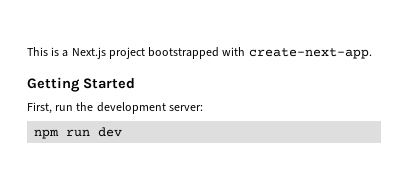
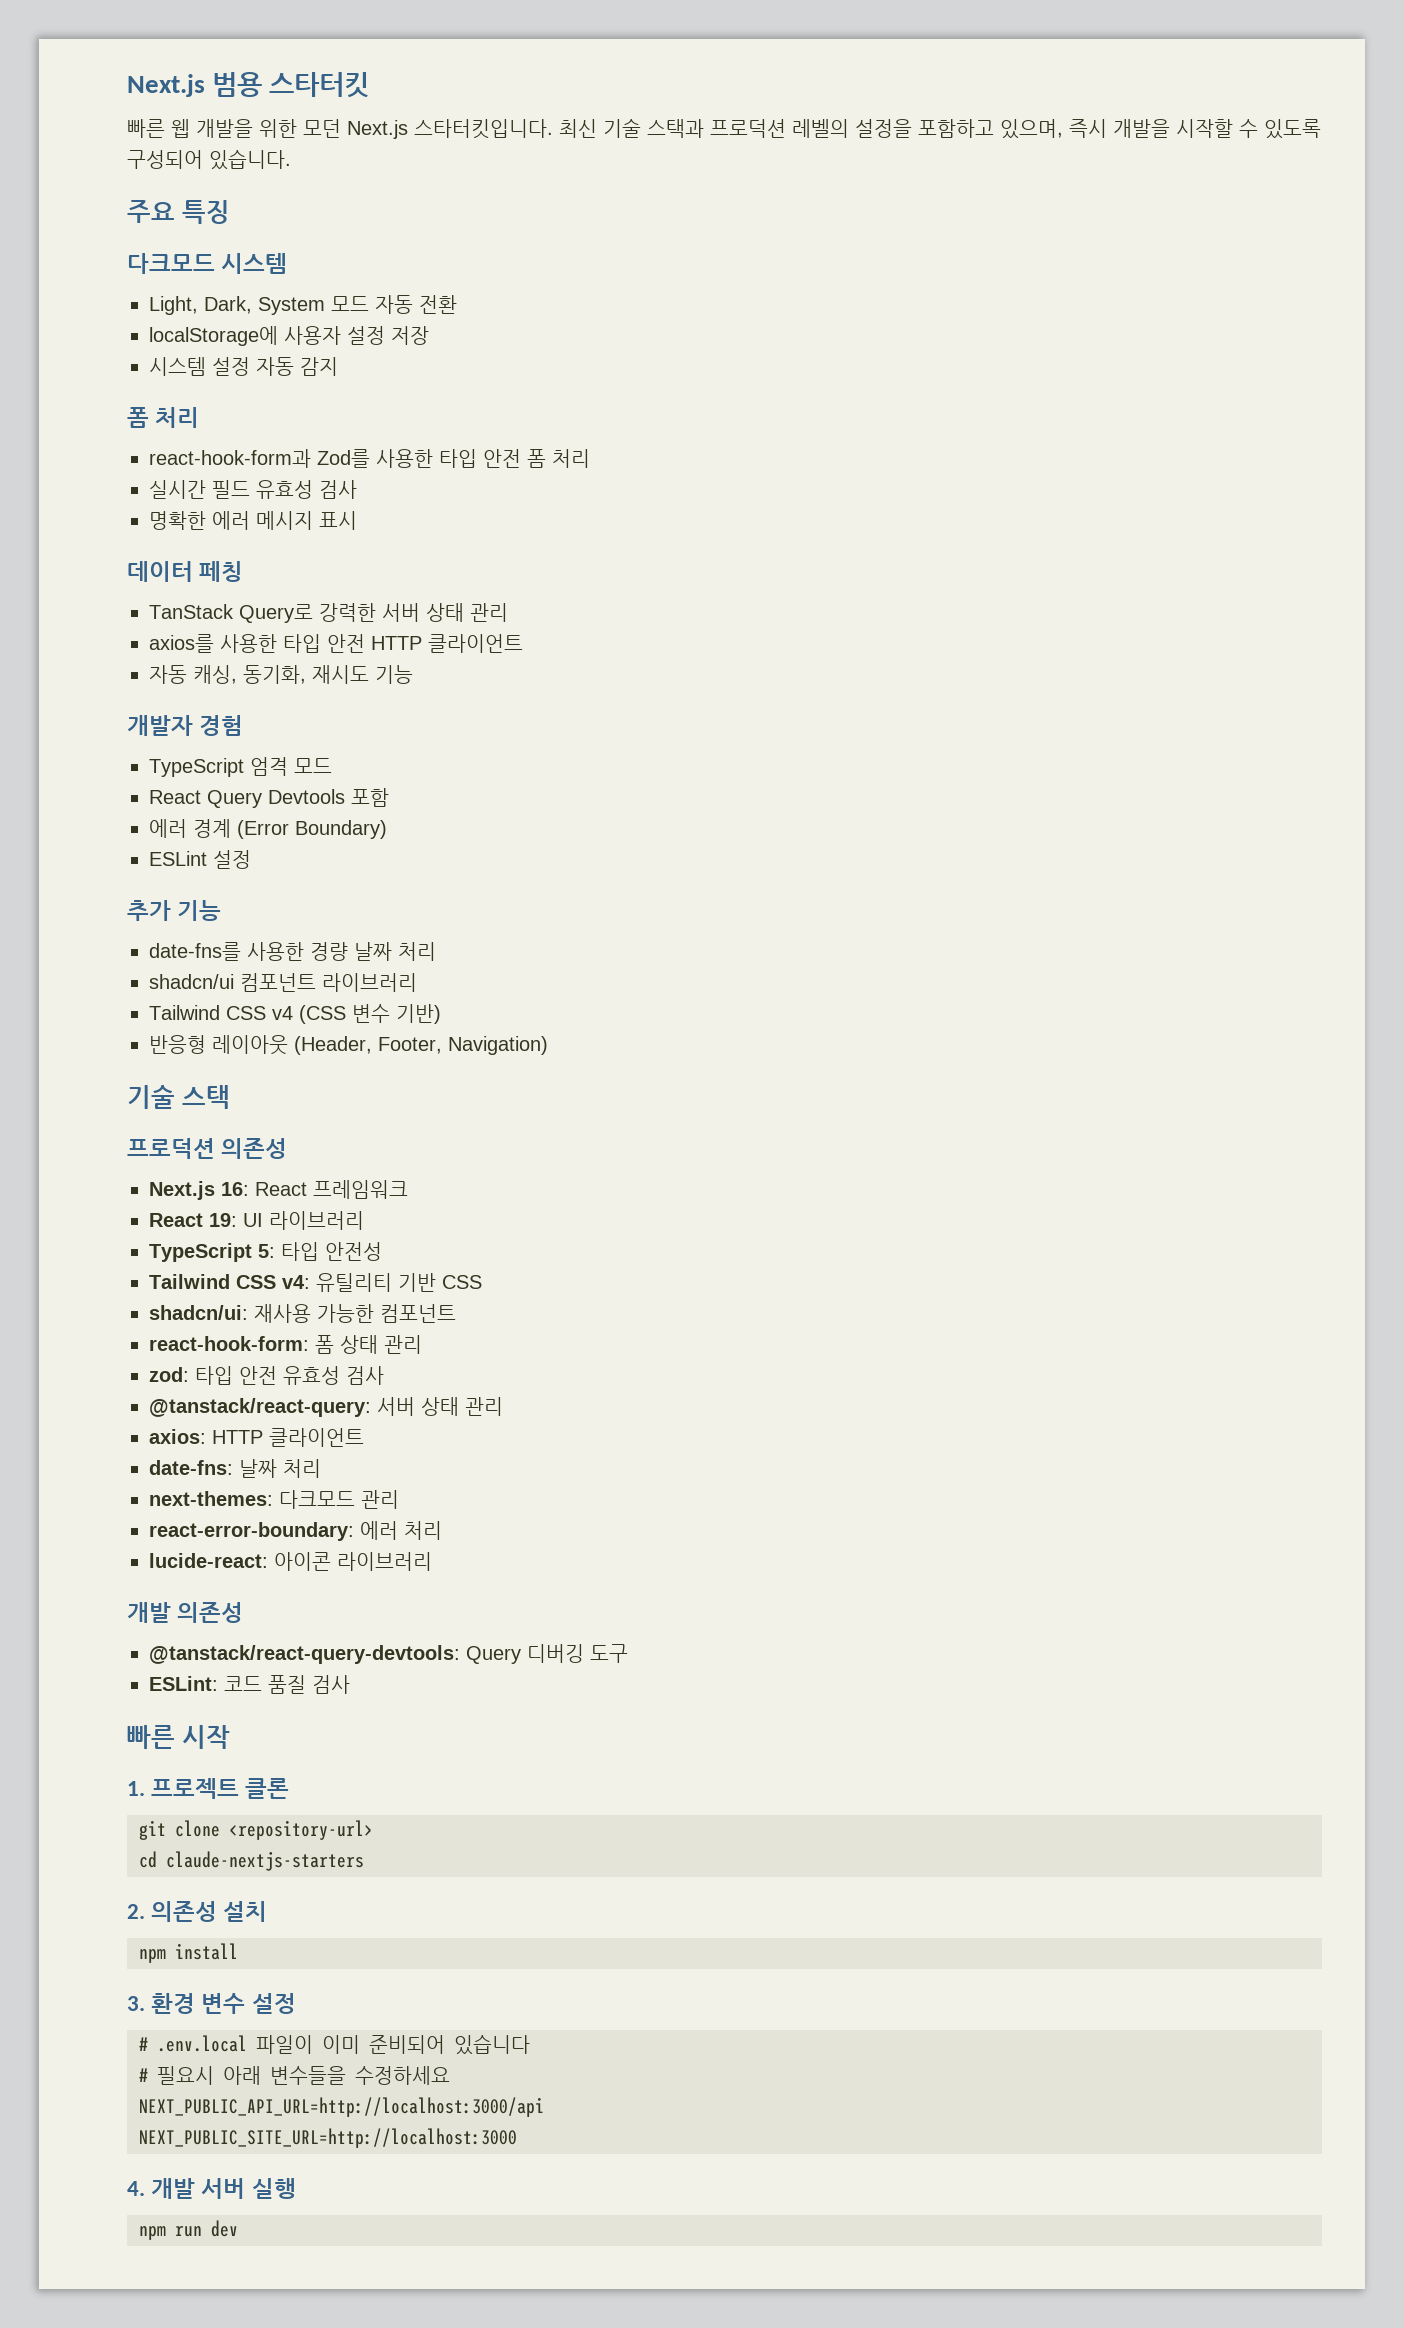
- This is a Next.js project bootstrapped with create-next-app.
- Getting Started
- First, run the development server:
+ Next.js 범용 스타터킷
+ 빠른 웹 개발을 위한 모던 Next.js 스타터킷입니다. 최신 기술 스택과 프로덕션 레벨의 설정을 포함하고 있으며, 즉시 개발을 시작할 수 있도록 구성되어 있습니다.
+ 주요 특징
+ 다크모드 시스템
+ Light, Dark, System 모드 자동 전환
+ localStorage에 사용자 설정 저장
+ 시스템 설정 자동 감지
+ 폼 처리
+ react-hook-form과 Zod를 사용한 타입 안전 폼 처리
+ 실시간 필드 유효성 검사
+ 명확한 에러 메시지 표시
+ 데이터 페칭
+ TanStack Query로 강력한 서버 상태 관리
+ axios를 사용한 타입 안전 HTTP 클라이언트
+ 자동 캐싱, 동기화, 재시도 기능
+ 개발자 경험
+ TypeScript 엄격 모드
+ React Query Devtools 포함
+ 에러 경계 (Error Boundary)
+ ESLint 설정
+ 추가 기능
+ date-fns를 사용한 경량 날짜 처리
+ shadcn/ui 컴포넌트 라이브러리
+ Tailwind CSS v4 (CSS 변수 기반)
+ 반응형 레이아웃 (Header, Footer, Navigation)
+ 기술 스택
+ 프로덕션 의존성
+ Next.js 16: React 프레임워크
+ React 19: UI 라이브러리
+ TypeScript 5: 타입 안전성
+ Tailwind CSS v4: 유틸리티 기반 CSS
+ shadcn/ui: 재사용 가능한 컴포넌트
+ react-hook-form: 폼 상태 관리
+ zod: 타입 안전 유효성 검사
+ @tanstack/react-query: 서버 상태 관리
+ axios: HTTP 클라이언트
+ date-fns: 날짜 처리
+ next-themes: 다크모드 관리
+ react-error-boundary: 에러 처리
+ lucide-react: 아이콘 라이브러리
+ 개발 의존성
+ @tanstack/react-query-devtools: Query 디버깅 도구
+ ESLint: 코드 품질 검사
+ 빠른 시작
+ 1. 프로젝트 클론
+ git clone <repository-url>
+ cd claude-nextjs-starters
+ 2. 의존성 설치
+ npm install
+ 3. 환경 변수 설정
+ # .env.local 파일이 이미 준비되어 있습니다
+ # 필요시 아래 변수들을 수정하세요
+ NEXT_PUBLIC_API_URL=http://localhost:3000/api
+ NEXT_PUBLIC_SITE_URL=http://localhost:3000
+ 4. 개발 서버 실행

